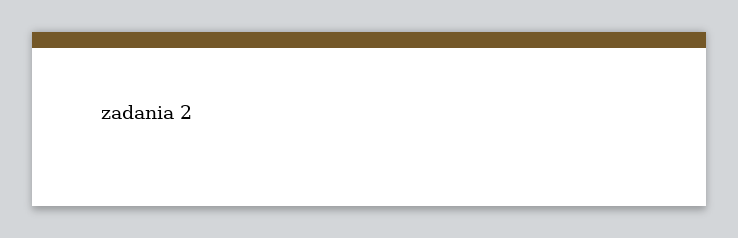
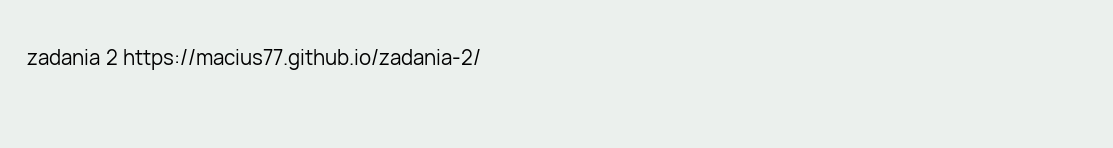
- zadania 2
+ zadania 2 https://macius77.github.io/zadania-2/

